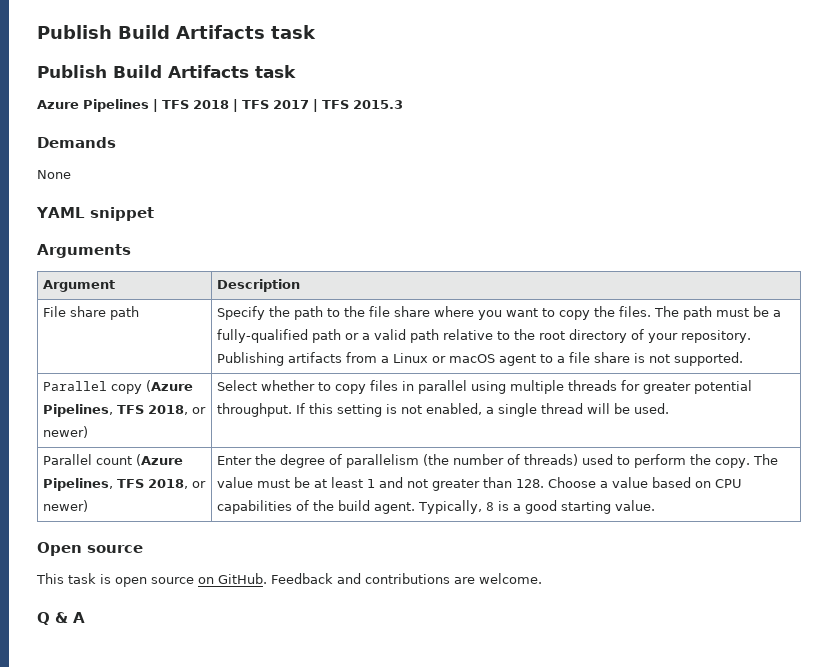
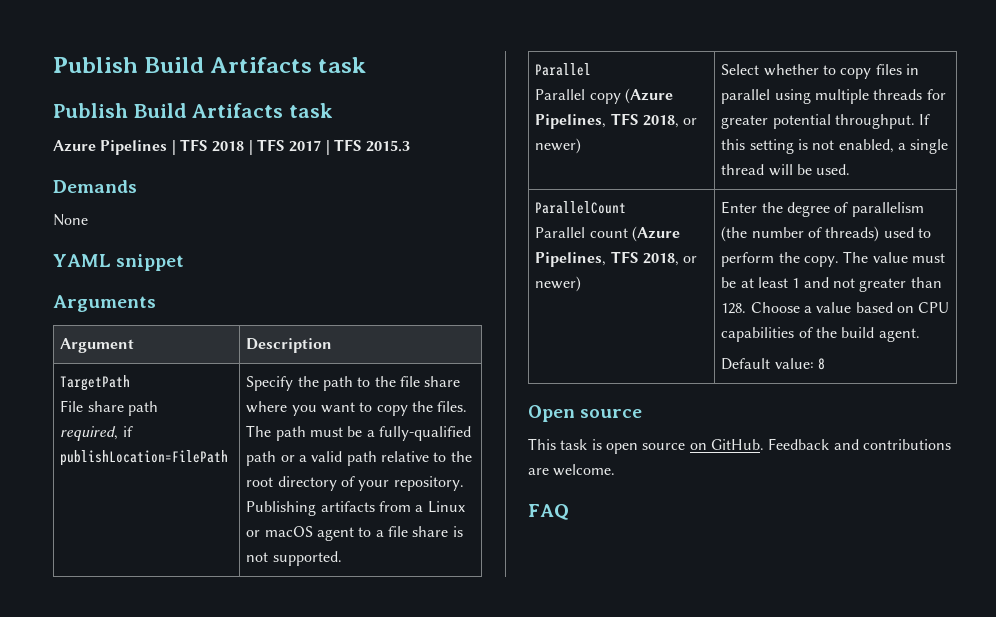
+ TargetPath
+ required, if publishLocation=FilePath
  Publishing artifacts from a Linux or macOS agent to a file share is not supported.
+ Parallel
+ ParallelCount
- The value must be at least 1 and not greater than 128. Choose a value based on CPU capabilities of the build agent. Typically, 8 is a good starting value.
+ The value must be at least 1 and not greater than 128. Choose a value based on CPU capabilities of the build agent.
+ Default value: 8
- Q & A
+ FAQ

